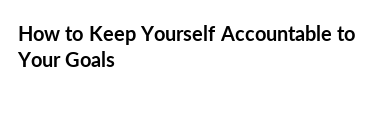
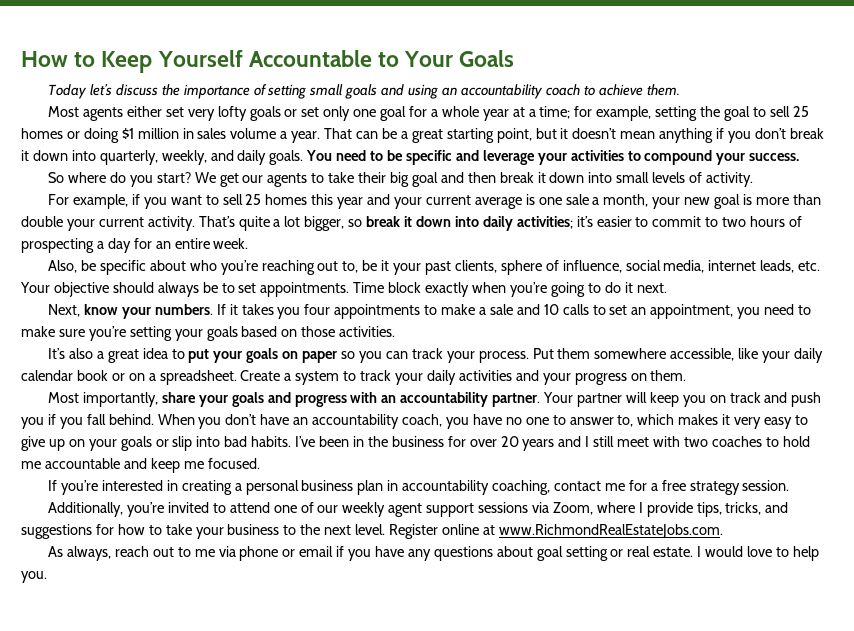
+ Today let’s discuss the importance of setting small goals and using an accountability coach to achieve them.
+ Most agents either set very lofty goals or set only one goal for a whole year at a time; for example, setting the goal to sell 25 homes or doing $1 million in sales volume a year. That can be a great starting point, but it doesn’t mean anything if you don’t break it down into quarterly, weekly, and daily goals. You need to be specific and leverage your activities to compound your success.
+ So where do you start? We get our agents to take their big goal and then break it down into small levels of activity.
+ For example, if you want to sell 25 homes this year and your current average is one sale a month, your new goal is more than double your current activity. That’s quite a lot bigger, so break it down into daily activities; it’s easier to commit to two hours of prospecting a day for an entire week.
+ Also, be specific about who you’re reaching out to, be it your past clients, sphere of influence, social media, internet leads, etc. Your objective should always be to set appointments. Time block exactly when you’re going to do it next.
+ Next, know your numbers. If it takes you four appointments to make a sale and 10 calls to set an appointment, you need to make sure you’re setting your goals based on those activities.
+ It’s also a great idea to put your goals on paper so you can track your process. Put them somewhere accessible, like your daily calendar book or on a spreadsheet. Create a system to track your daily activities and your progress on them.
+ Most importantly, share your goals and progress with an accountability partner. Your partner will keep you on track and push you if you fall behind. When you don’t have an accountability coach, you have no one to answer to, which makes it very easy to give up on your goals or slip into bad habits. I’ve been in the business for over 20 years and I still meet with two coaches to hold me accountable and keep me focused.
+ If you’re interested in creating a personal business plan in accountability coaching, contact me for a free strategy session.
+ Additionally, you’re invited to attend one of our weekly agent support sessions via Zoom, where I provide tips, tricks, and suggestions for how to take your business to the next level. Register online at www.RichmondRealEstateJobs.com.
+ As always, reach out to me via phone or email if you have any questions about goal setting or real estate. I would love to help you.

